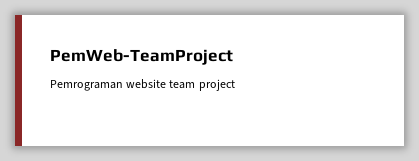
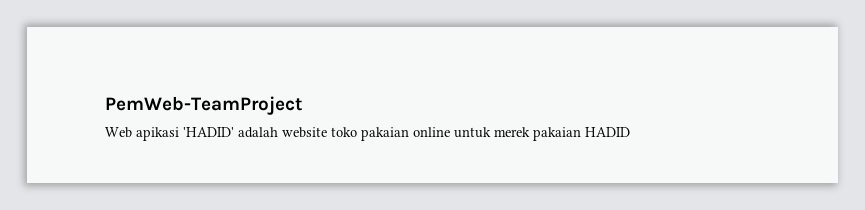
- Pemrograman website team project
+ Web apikasi 'HADID' adalah website toko pakaian online untuk merek pakaian HADID

